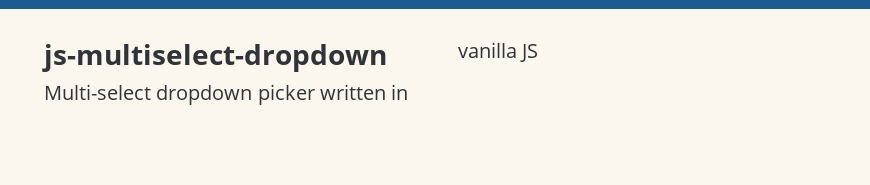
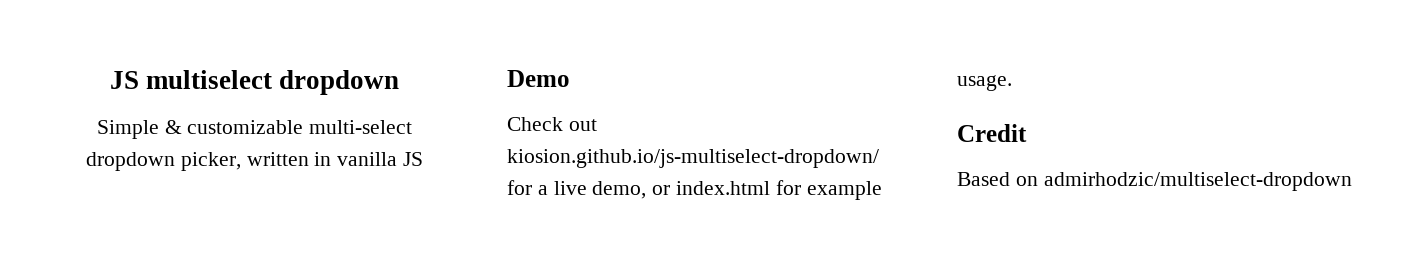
- js-multiselect-dropdown
- Multi-select dropdown picker written in vanilla JS
+ JS multiselect dropdown
+ Simple & customizable multi-select dropdown picker, written in vanilla JS
+ Demo
+ Check out kiosion.github.io/js-multiselect-dropdown/ for a live demo, or index.html for example usage.
+ Credit
+ Based on admirhodzic/multiselect-dropdown

